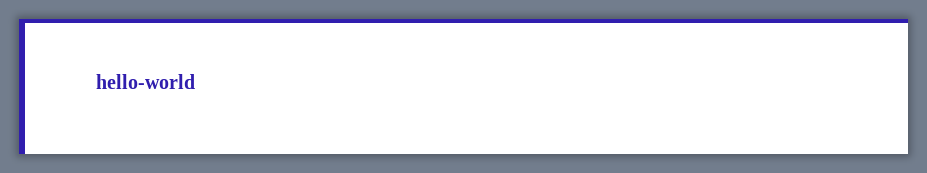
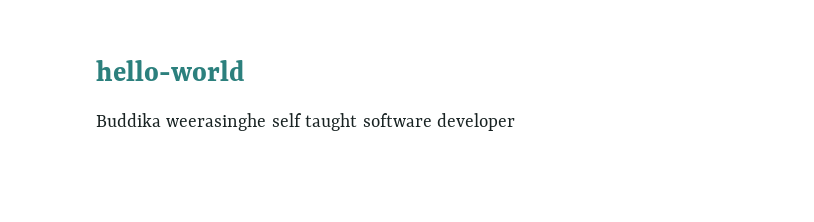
+ Buddika weerasinghe self taught software developer

